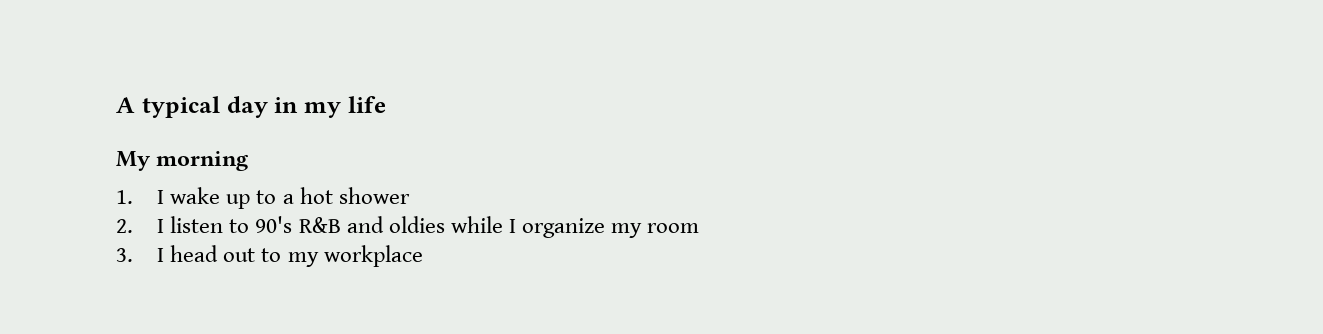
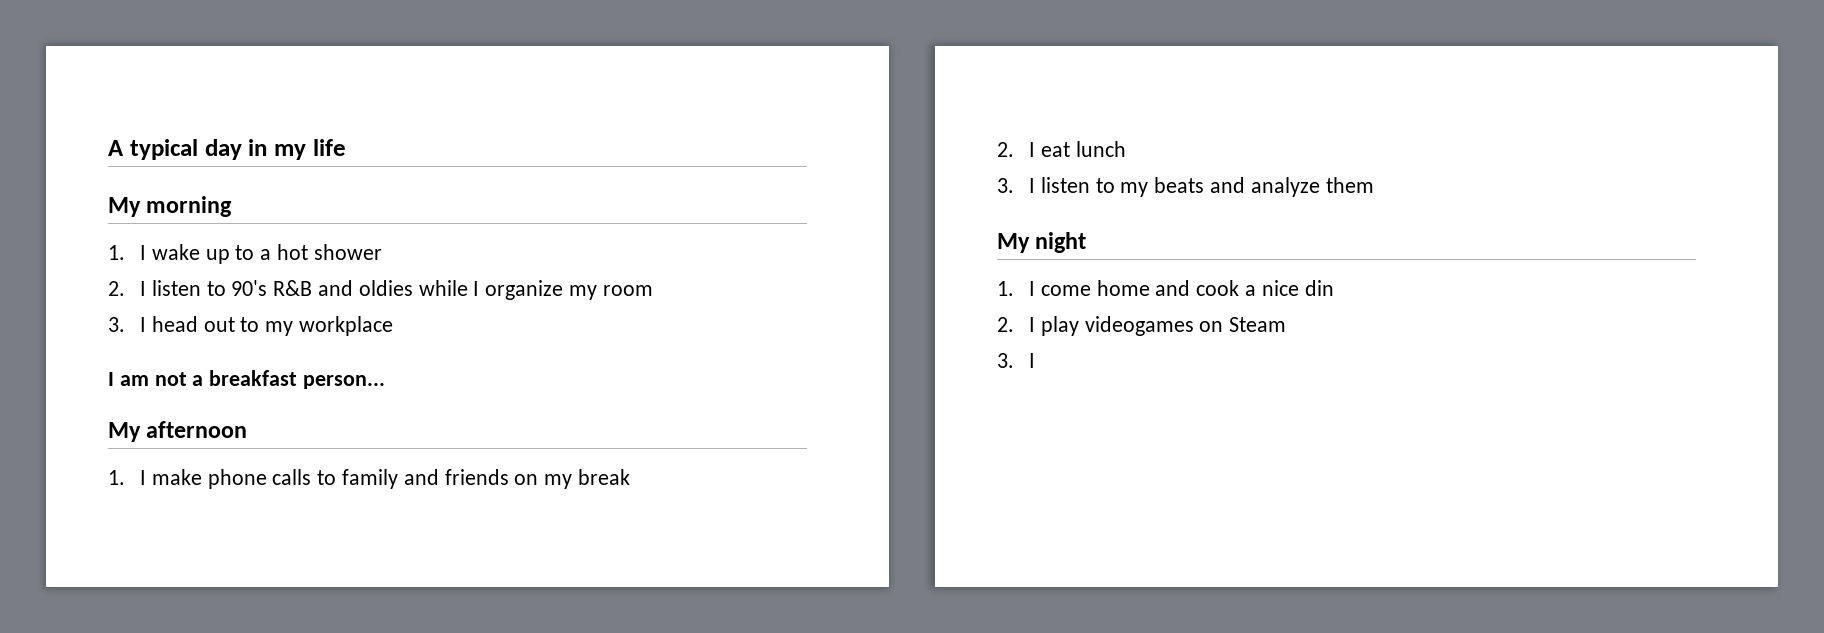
+ I am not a breakfast person...
+ My afternoon
+ 1. I make phone calls to family and friends on my break
+ 2. I eat lunch
+ 3. I listen to my beats and analyze them
+ My night
+ 1. I come home and cook a nice din
+ 2. I play videogames on Steam
+ 3. I

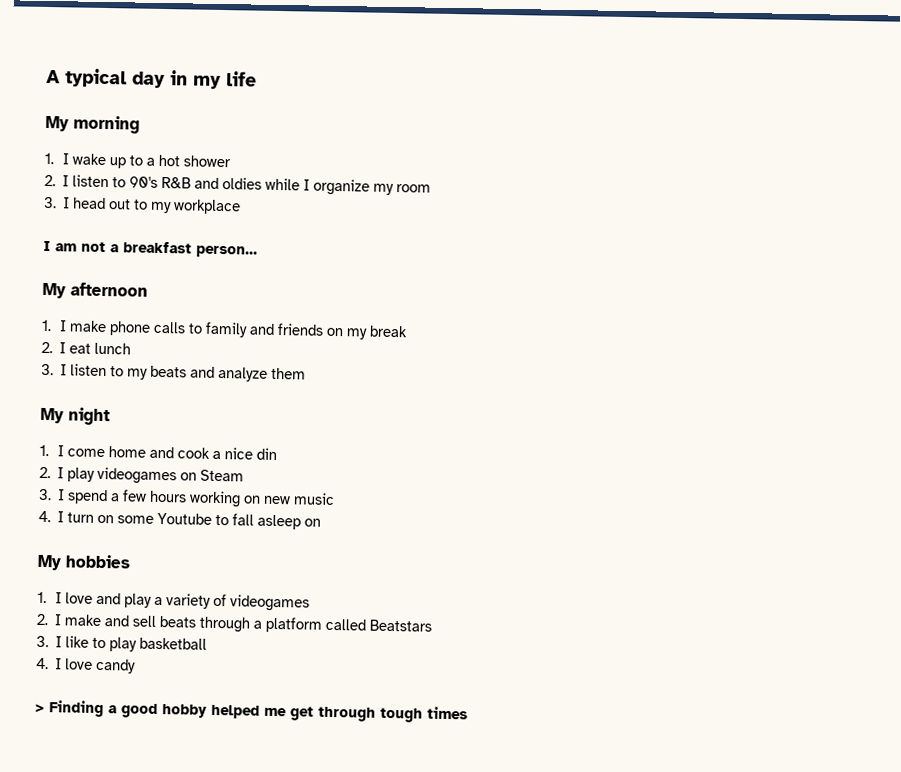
  2. I play videogames on Steam
- 3. I
+ 3. I spend a few hours working on new music
+ 4. I turn on some Youtube to fall asleep on
+ My hobbies
+ 1. I love and play a variety of videogames
+ 2. I make and sell beats through a platform called Beatstars
+ 3. I like to play basketball
+ 4. I love candy
+ > Finding a good hobby helped me get through tough times

